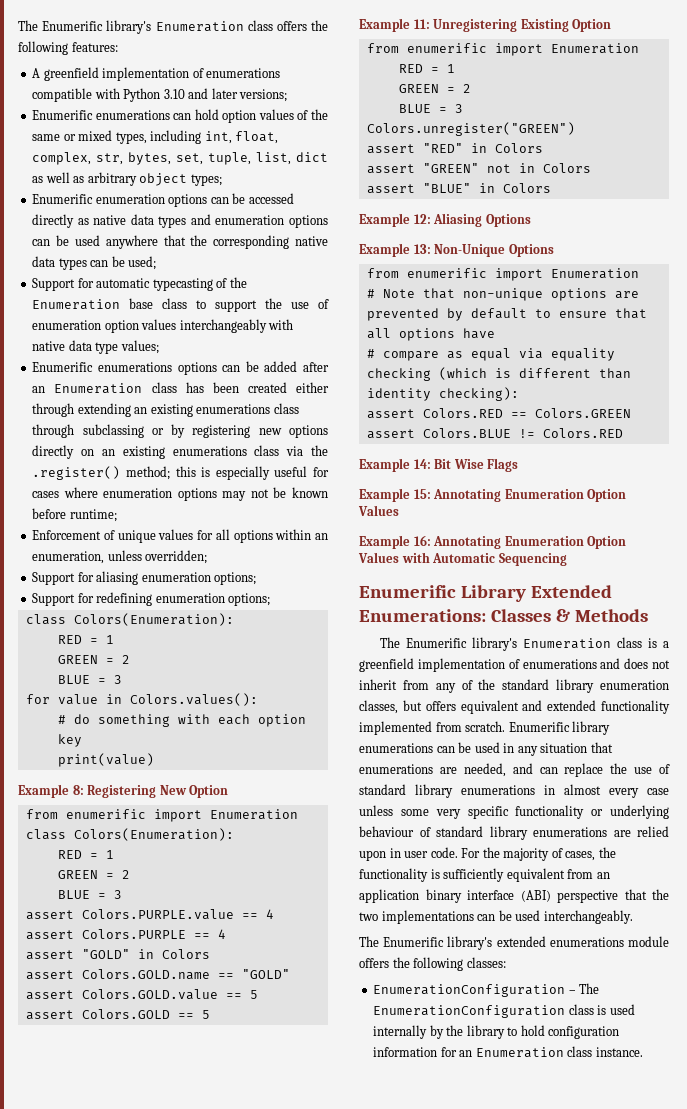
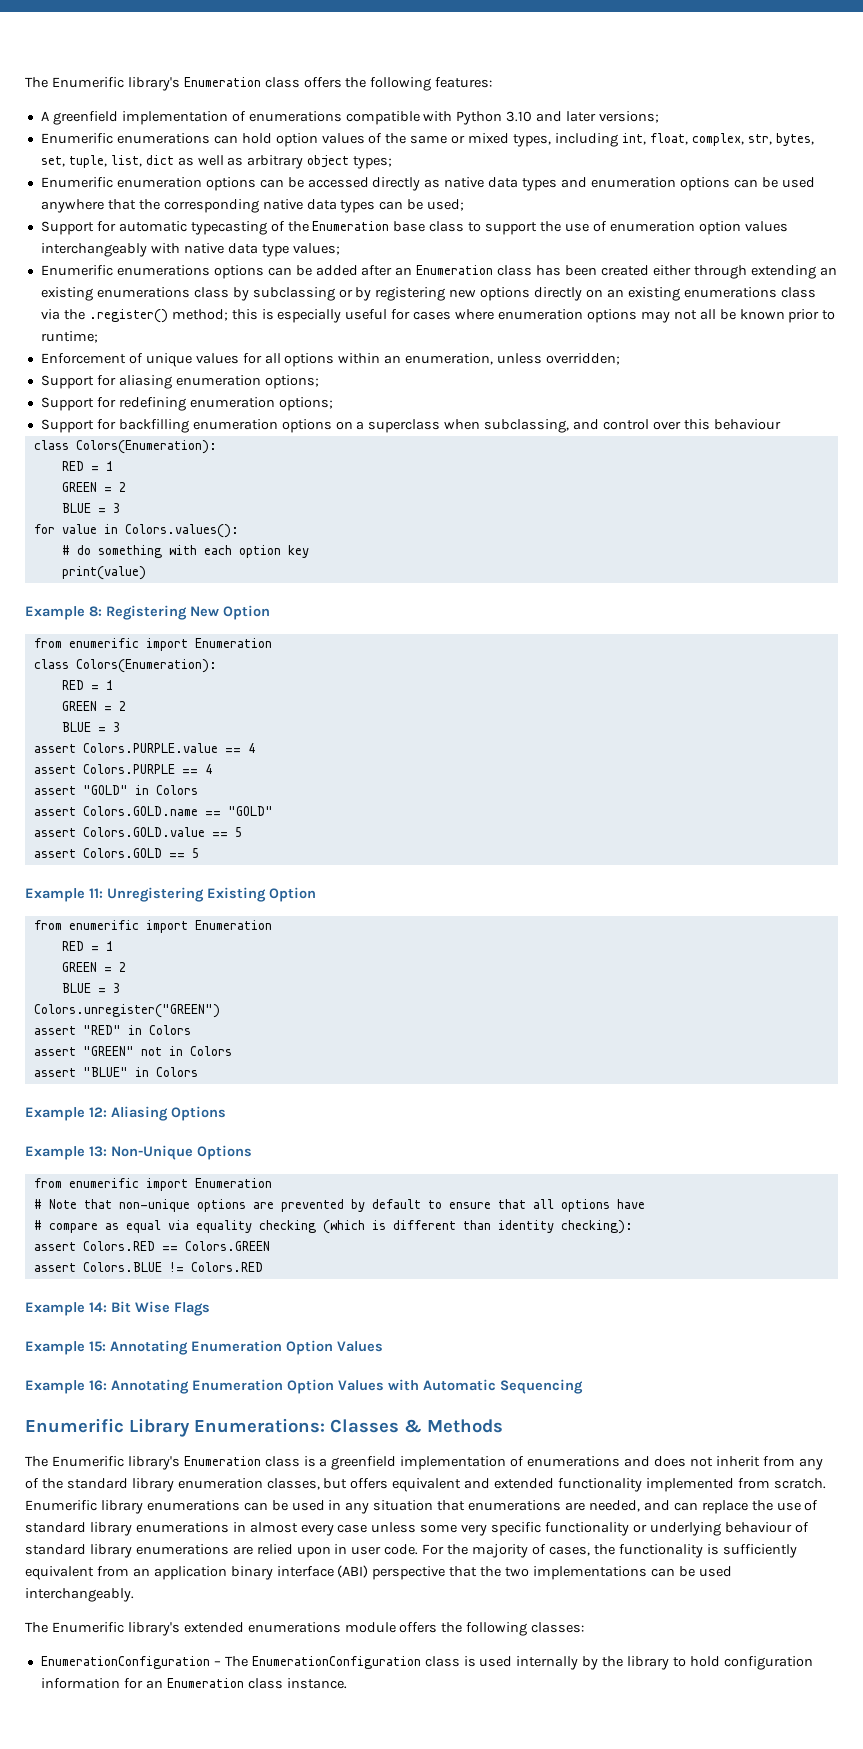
- Enumerific enumerations options can be added after an Enumeration class has been created either through extending an existing enumerations class through subclassing or by registering new options directly on an existing enumerations class via the .register() method; this is especially useful for cases where enumeration options may not be known before runtime;
+ Enumerific enumerations options can be added after an Enumeration class has been created either through extending an existing enumerations class by subclassing or by registering new options directly on an existing enumerations class via the .register() method; this is especially useful for cases where enumeration options may not all be known prior to runtime;
+ Support for backfilling enumeration options on a superclass when subclassing, and control over this behaviour
- Enumerific Library Extended Enumerations: Classes & Methods
+ Enumerific Library Enumerations: Classes & Methods

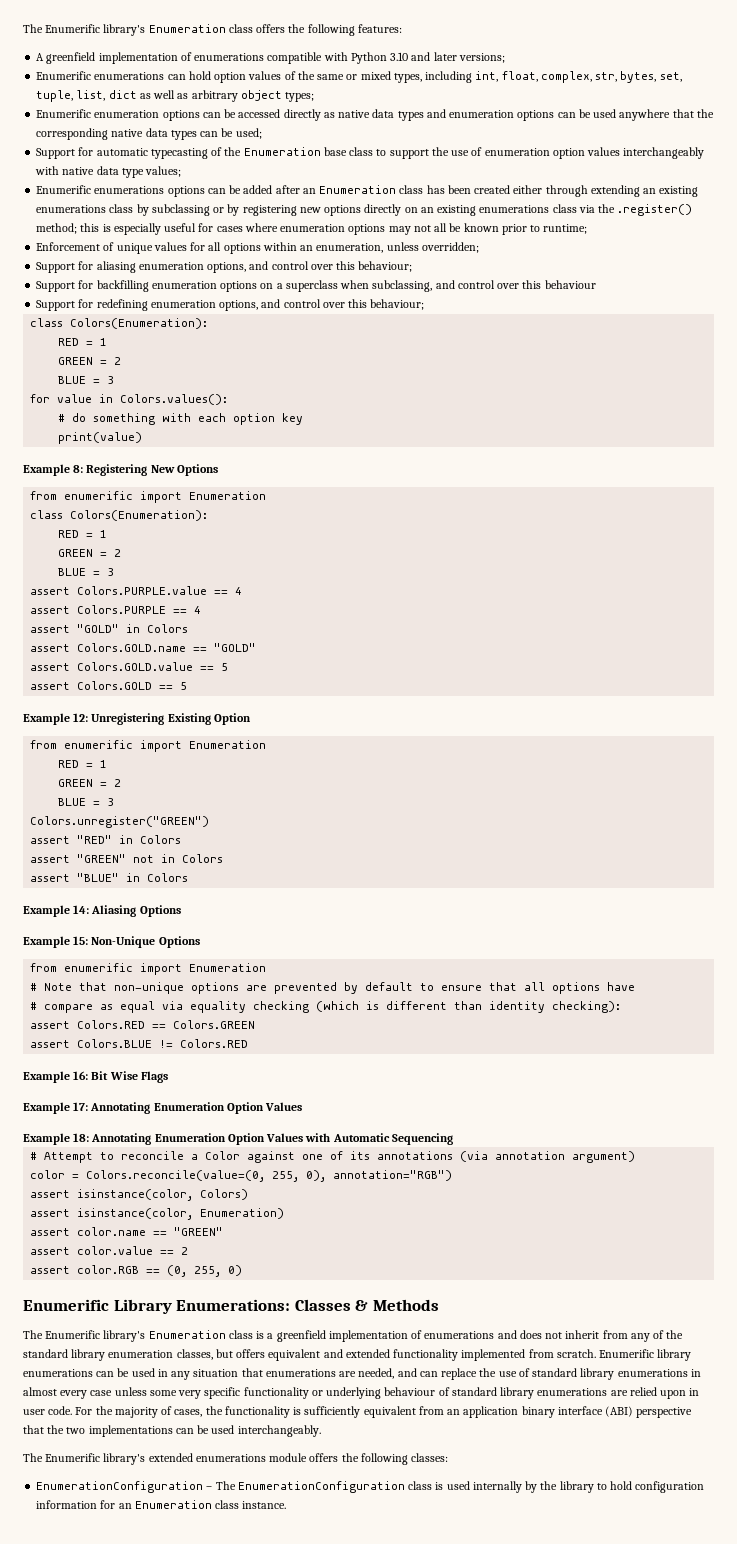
- Support for aliasing enumeration options;
- Support for redefining enumeration options;
+ Support for aliasing enumeration options, and control over this behaviour;
+ Support for redefining enumeration options, and control over this behaviour;
- Example 8: Registering New Option
+ Example 8: Registering New Options
- Example 11: Unregistering Existing Option
+ Example 12: Unregistering Existing Option
- Example 12: Aliasing Options
+ Example 14: Aliasing Options
- Example 13: Non-Unique Options
+ Example 15: Non-Unique Options
- Example 14: Bit Wise Flags
+ Example 16: Bit Wise Flags
- Example 15: Annotating Enumeration Option Values
+ Example 17: Annotating Enumeration Option Values
- Example 16: Annotating Enumeration Option Values with Automatic Sequencing
+ Example 18: Annotating Enumeration Option Values with Automatic Sequencing
+ # Attempt to reconcile a Color against one of its annotations (via annotation argument)
+ color = Colors.reconcile(value=(0, 255, 0), annotation="RGB")
+ assert isinstance(color, Colors)
+ assert isinstance(color, Enumeration)
+ assert color.name == "GREEN"
+ assert color.value == 2
+ assert color.RGB == (0, 255, 0)

